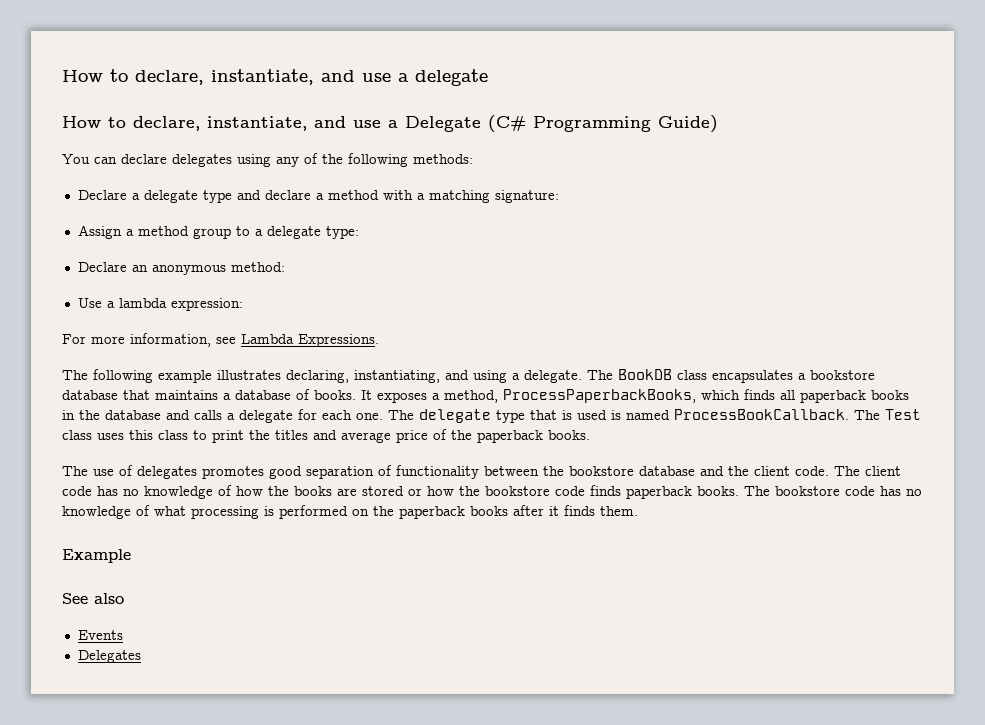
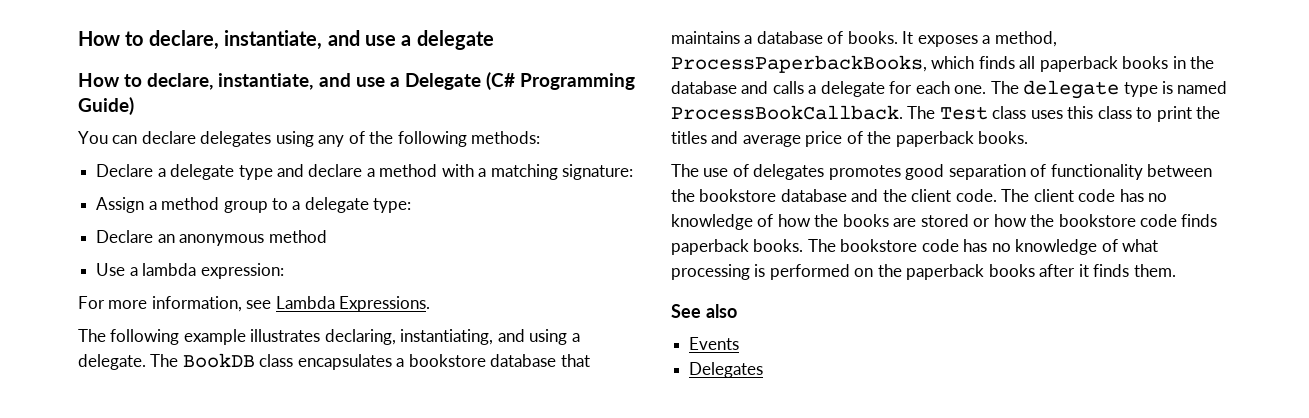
- Declare an anonymous method:
+ Declare an anonymous method
- The delegate type that is used is named ProcessBookCallback.
+ The delegate type is named ProcessBookCallback.
- Example

